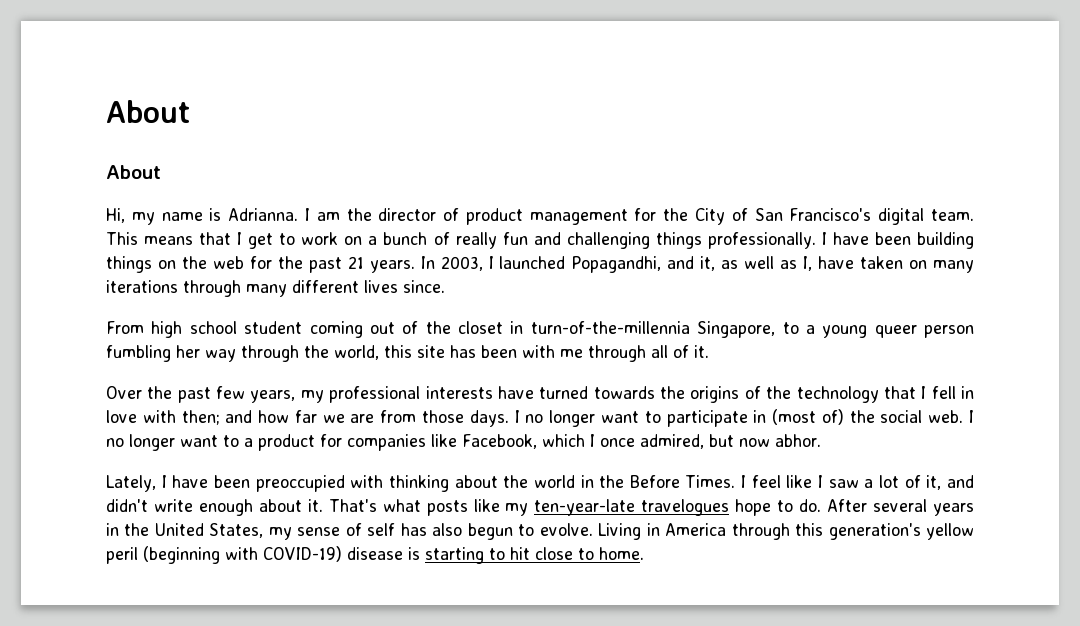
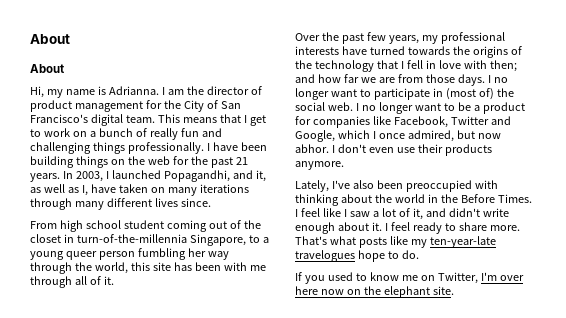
- I no longer want to a product for companies like Facebook, which I once admired, but now abhor.
+ I no longer want to be a product for companies like Facebook, Twitter and Google, which I once admired, but now abhor. I don't even use their products anymore.
- Lately, I have been preoccupied with thinking about the world in the Before Times.
+ Lately, I've also been preoccupied with thinking about the world in the Before Times.
+ I feel ready to share more.
- That's what posts like my ten-year-late travelogues hope to do. After several years in the United States, my sense of self has also begun to evolve. Living in America through this generation's yellow peril (beginning with COVID-19) disease is starting to hit close to home.
+ That's what posts like my ten-year-late travelogues hope to do.
+ If you used to know me on Twitter, I'm over here now on the elephant site.

